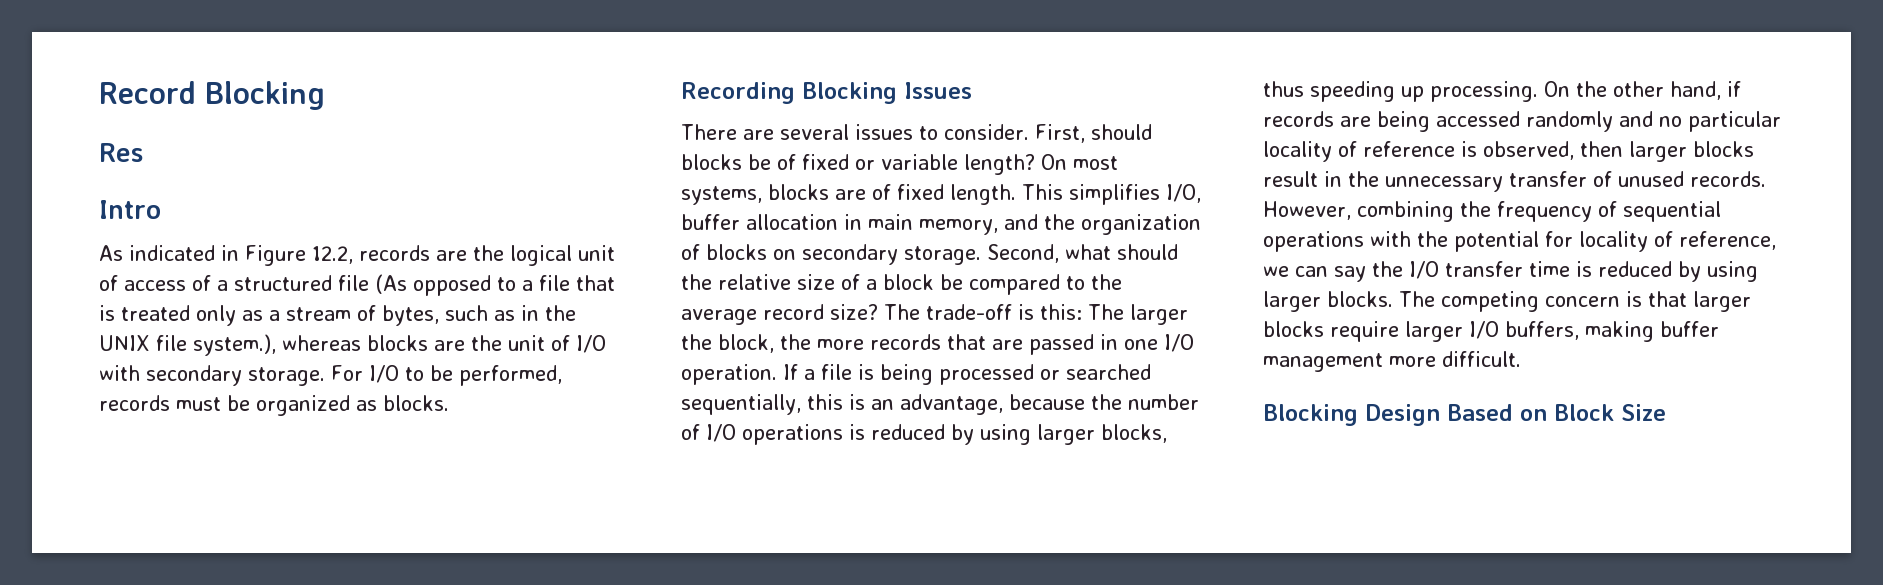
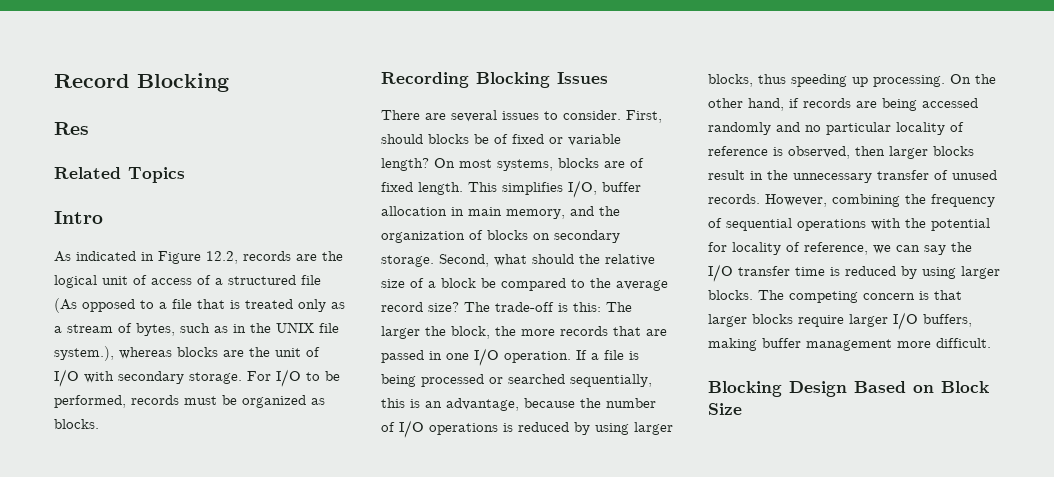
+ Related Topics

